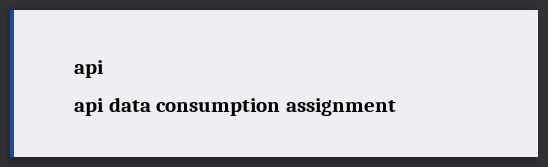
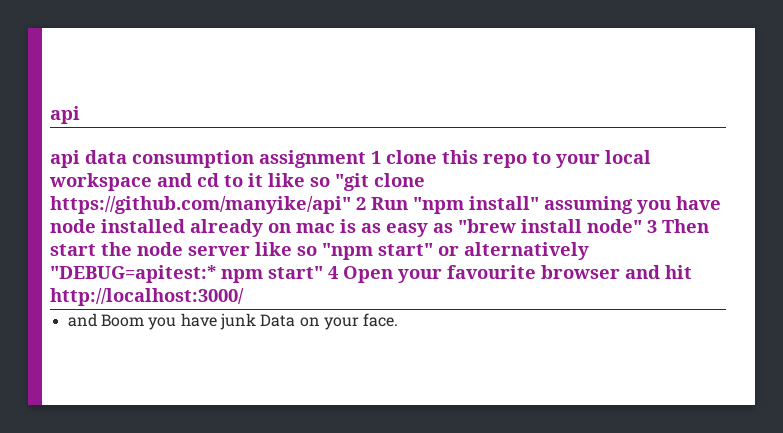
- api data consumption assignment
+ api data consumption assignment 1 clone this repo to your local workspace and cd to it like so "git clone https://github.com/manyike/api" 2 Run "npm install" assuming you have node installed already on mac is as easy as "brew install node" 3 Then start the node server like so "npm start" or alternatively "DEBUG=apitest:* npm start" 4 Open your favourite browser and hit http://localhost:3000/
+ and Boom you have junk Data on your face.

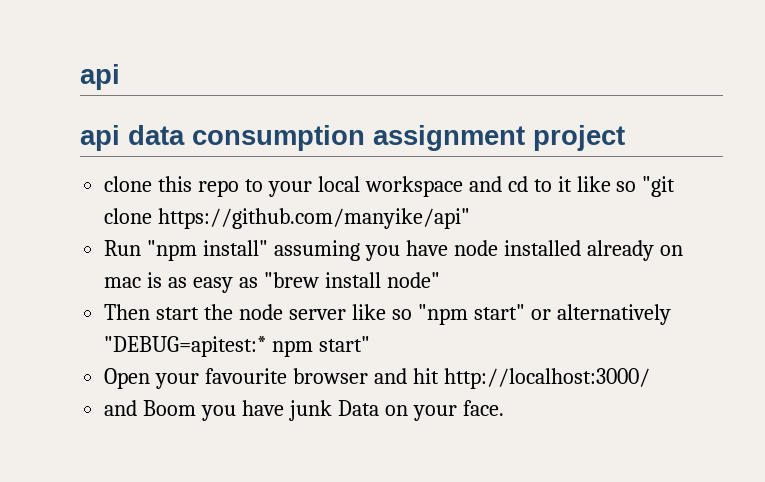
- api data consumption assignment 1 clone this repo to your local workspace and cd to it like so "git clone https://github.com/manyike/api" 2 Run "npm install" assuming you have node installed already on mac is as easy as "brew install node" 3 Then start the node server like so "npm start" or alternatively "DEBUG=apitest:* npm start" 4 Open your favourite browser and hit http://localhost:3000/
+ api data consumption assignment project
+ clone this repo to your local workspace and cd to it like so "git clone https://github.com/manyike/api"
+ Run "npm install" assuming you have node installed already on mac is as easy as "brew install node"
+ Then start the node server like so "npm start" or alternatively "DEBUG=apitest:* npm start"
+ Open your favourite browser and hit http://localhost:3000/

